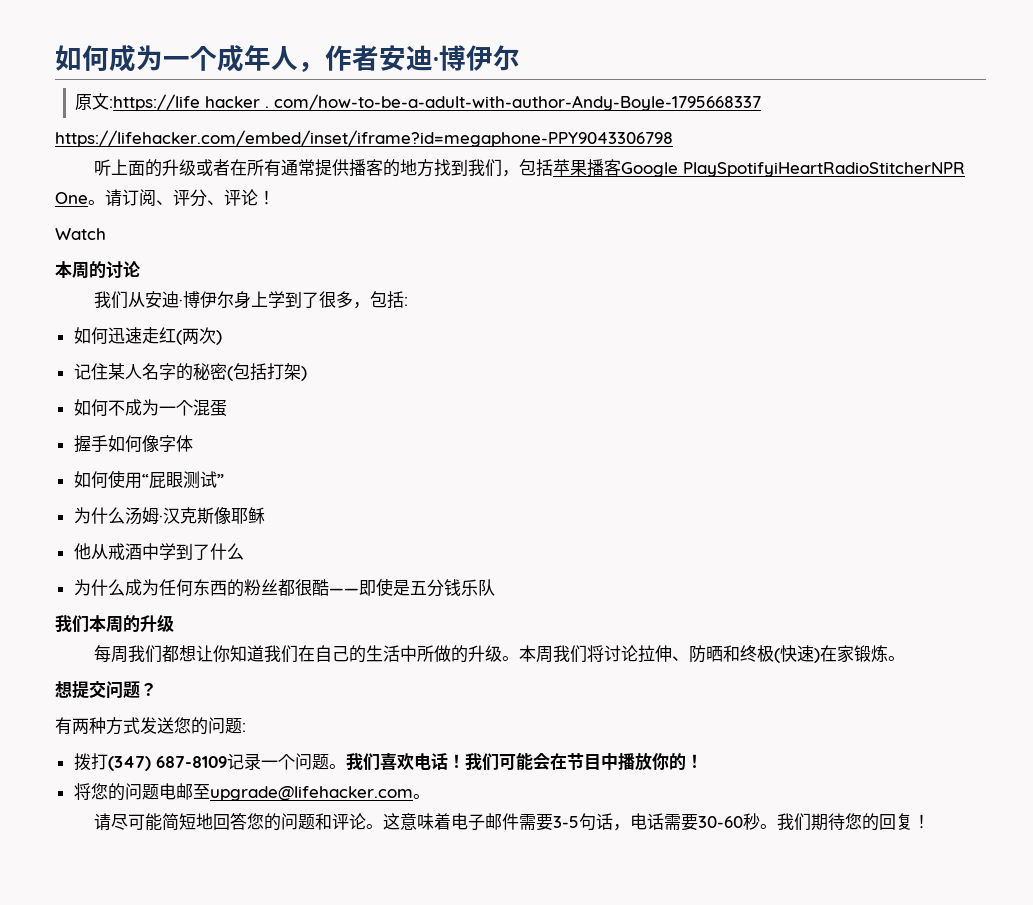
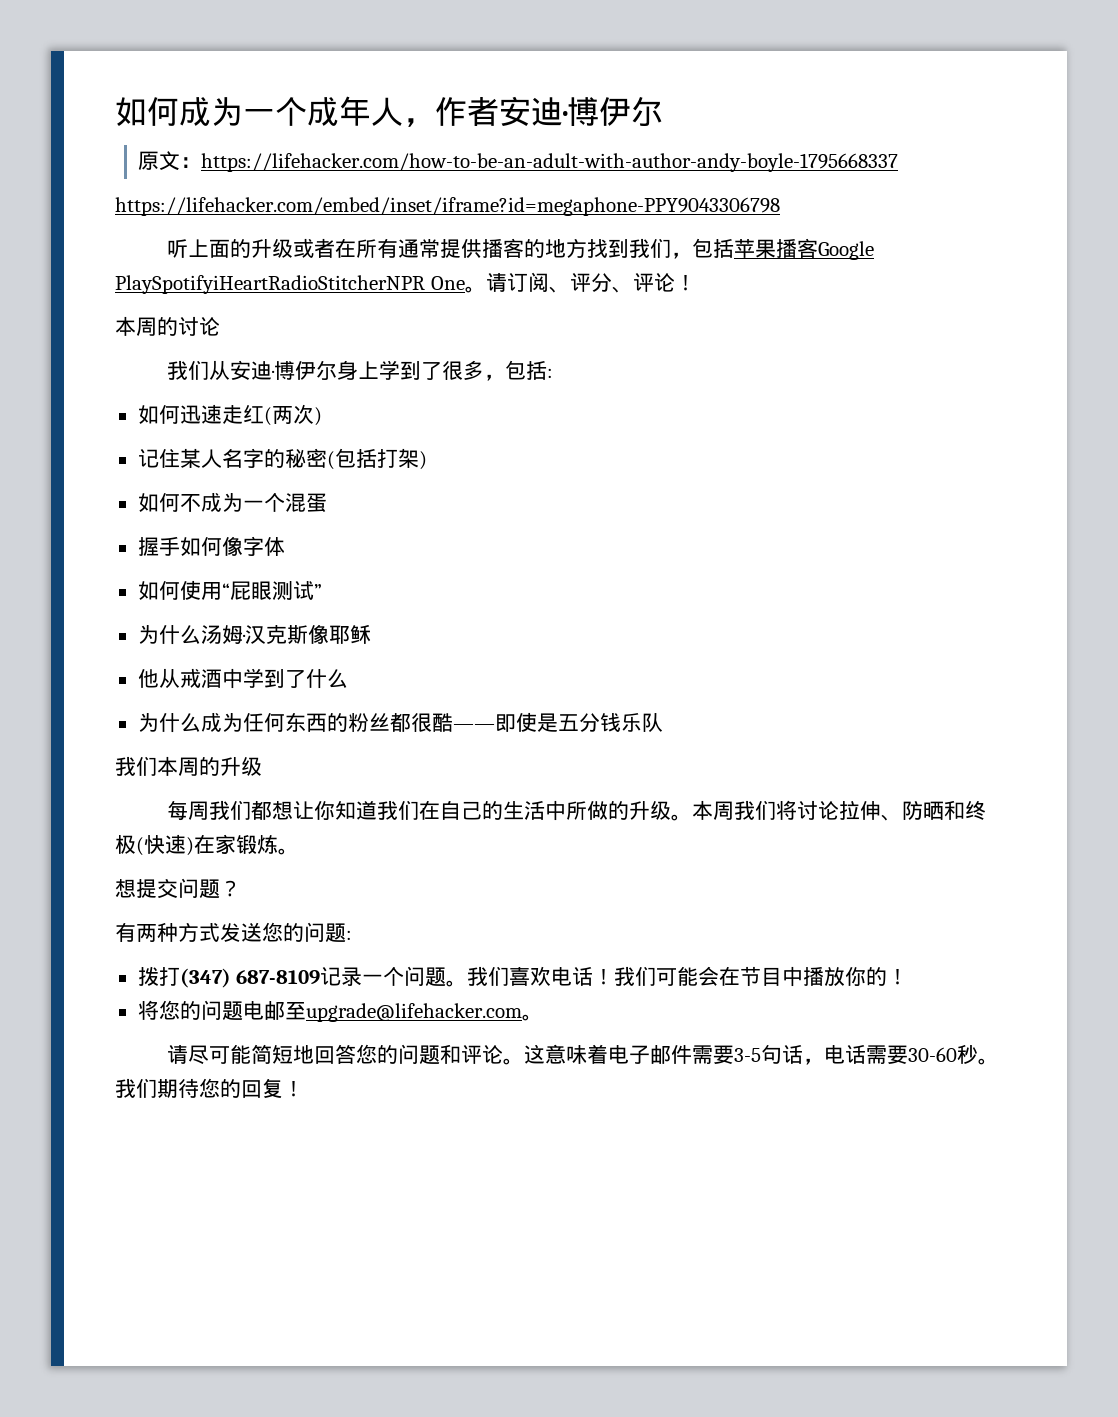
- 原文:https://life hacker . com/how-to-be-a-adult-with-author-Andy-Boyle-1795668337
+ 原文：https://lifehacker.com/how-to-be-an-adult-with-author-andy-boyle-1795668337
- Watch

